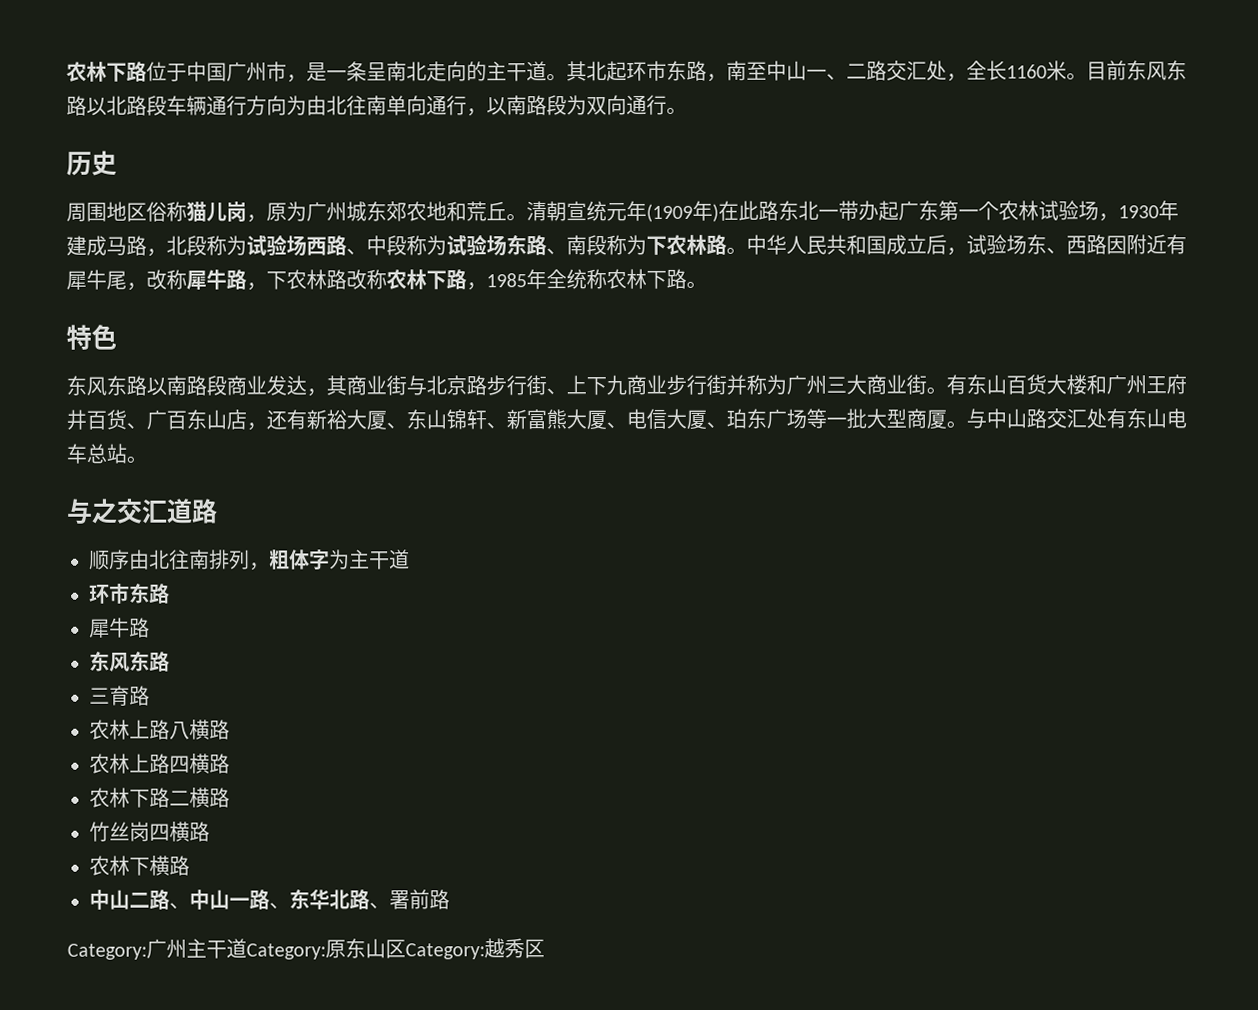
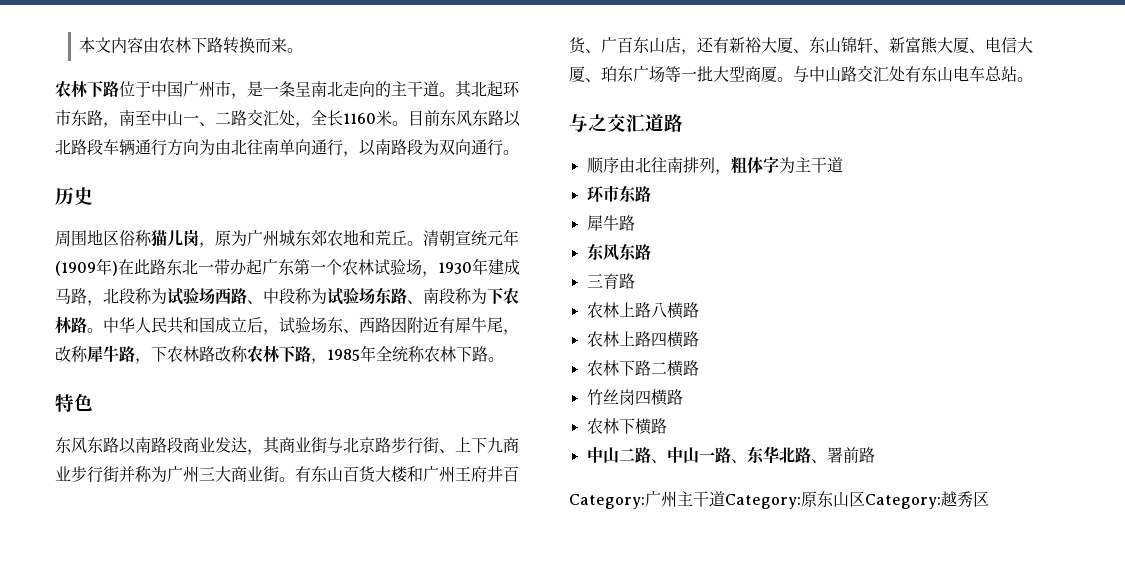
+ 本文内容由农林下路转换而来。

